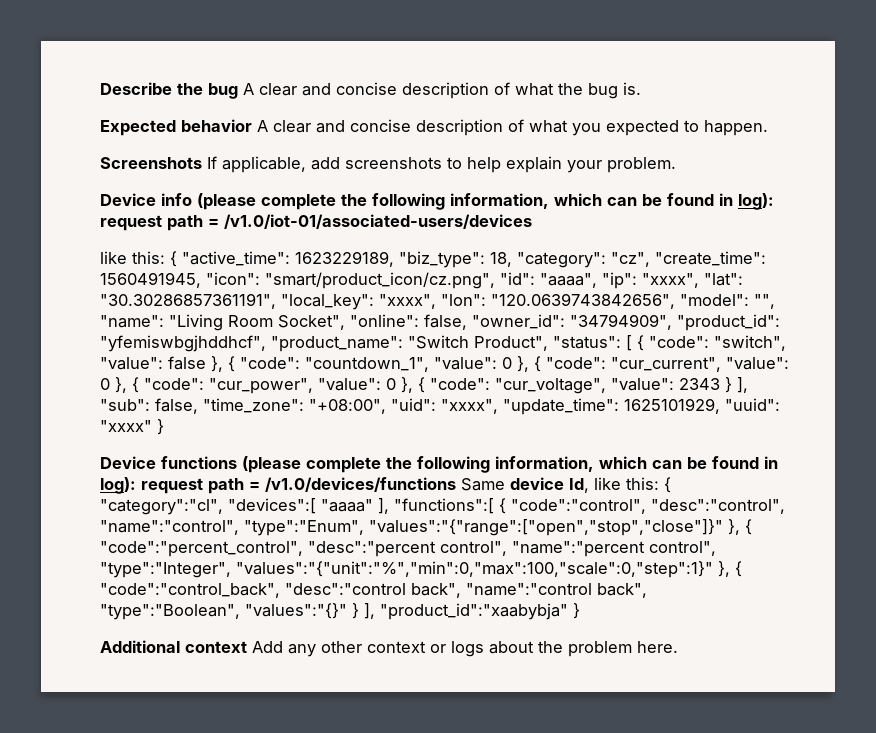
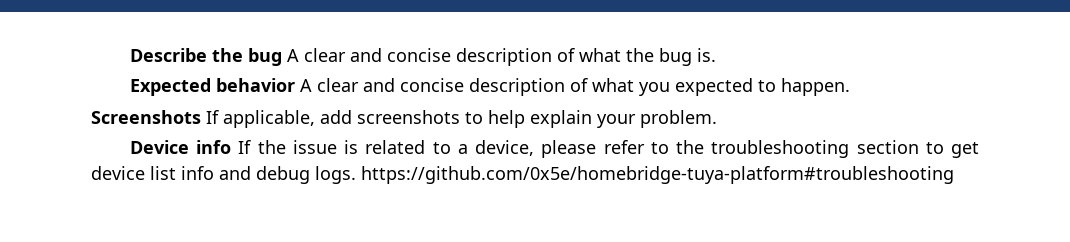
- Device info (please complete the following information, which can be found in log): request path = /v1.0/iot-01/associated-users/devices
- like this: { "active_time": 1623229189, "biz_type": 18, "category": "cz", "create_time": 1560491945, "icon": "smart/product_icon/cz.png", "id": "aaaa", "ip": "xxxx", "lat": "30.30286857361191", "local_key": "xxxx", "lon": "120.0639743842656", "model": "", "name": "Living Room Socket", "online": false, "owner_id": "34794909", "product_id": "yfemiswbgjhddhcf", "product_name": "Switch Product", "status": [ { "code": "switch", "value": false }, { "code": "countdown_1", "value": 0 }, { "code": "cur_current", "value": 0 }, { "code": "cur_power", "value": 0 }, { "code": "cur_voltage", "value": 2343 } ], "sub": false, "time_zone": "+08:00", "uid": "xxxx", "update_time": 1625101929, "uuid": "xxxx" }
- Device functions (please complete the following information, which can be found in log): request path = /v1.0/devices/functions Same device Id, like this: { "category":"cl", "devices":[ "aaaa" ], "functions":[ { "code":"control", "desc":"control", "name":"control", "type":"Enum", "values":"{"range":["open","stop","close"]}" }, { "code":"percent_control", "desc":"percent control", "name":"percent control", "type":"Integer", "values":"{"unit":"%","min":0,"max":100,"scale":0,"step":1}" }, { "code":"control_back", "desc":"control back", "name":"control back", "type":"Boolean", "values":"{}" } ], "product_id":"xaabybja" }
- Additional context Add any other context or logs about the problem here.
+ Device info If the issue is related to a device, please refer to the troubleshooting section to get device list info and debug logs. https://github.com/0x5e/homebridge-tuya-platform#troubleshooting

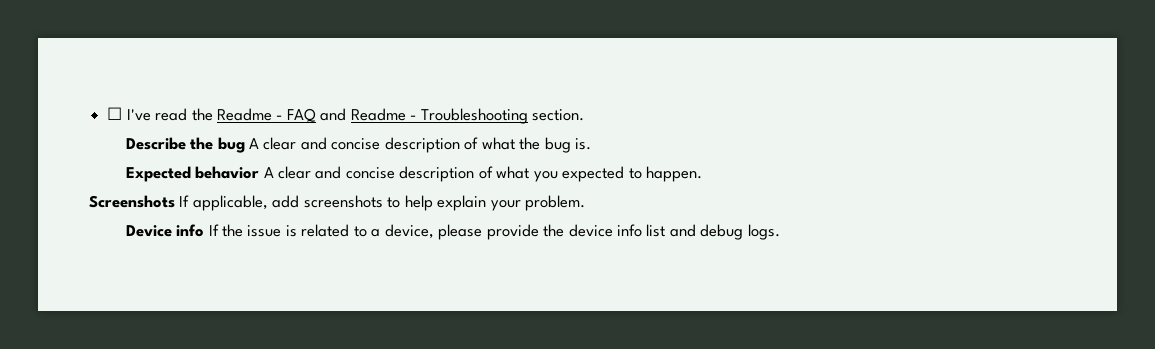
+ ☐ I've read the Readme - FAQ and Readme - Troubleshooting section.
- Device info If the issue is related to a device, please refer to the troubleshooting section to get device list info and debug logs. https://github.com/0x5e/homebridge-tuya-platform#troubleshooting
+ Device info If the issue is related to a device, please provide the device info list and debug logs.

